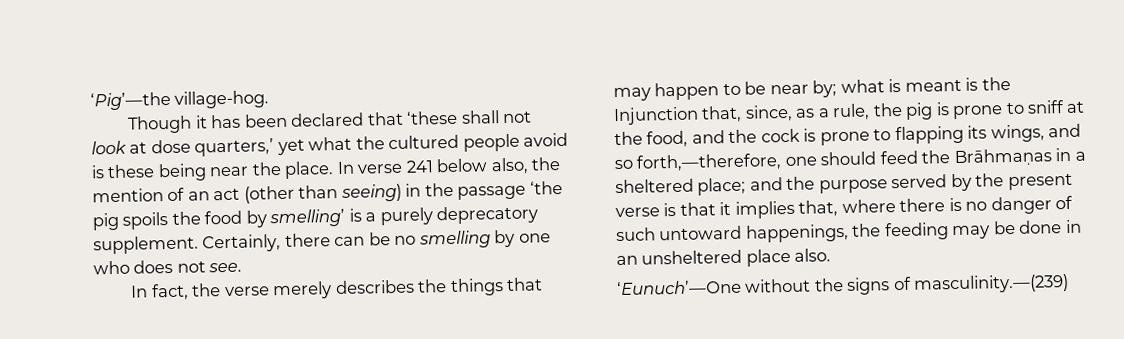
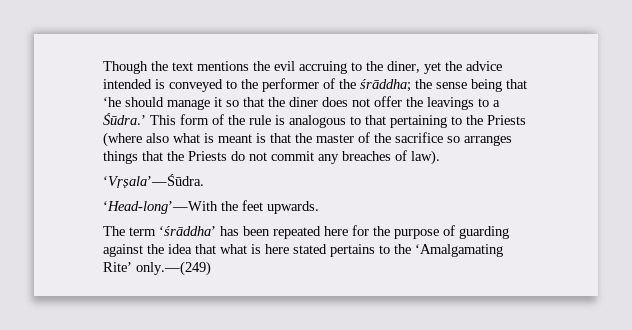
- ‘Pig’—the village-hog.
- Though it has been declared that ‘these shall not look at dose quarters,’ yet what the cultured people avoid is these being near the place. In verse 241 below also, the mention of an act (other than seeing) in the passage ‘the pig spoils the food by smelling’ is a purely deprecatory supplement. Certainly, there can be no smelling by one who does not see.
- In fact, the verse merely describes the things that may happen to be near by; what is meant is the Injunction that, since, as a rule, the pig is prone to sniff at the food, and the cock is prone to flapping its wings, and so forth,—therefore, one should feed the Brāhmaṇas in a sheltered place; and the purpose served by the present verse is that it implies that, where there is no danger of such untoward happenings, the feeding may be done in an unsheltered place also.
- ‘Eunuch’—One without the signs of masculinity.—(239)
+ Though the text mentions the evil accruing to the diner, yet the advice intended is conveyed to the performer of the śrāddha; the sense being that ‘he should manage it so that the diner does not offer the leavings to a Śūdra.’ This form of the rule is analogous to that pertaining to the Priests (where also what is meant is that the master of the sacrifice so arranges things that the Priests do not commit any breaches of law).
+ ‘Vṛṣala’—Śūdra.
+ ‘Head-long’—With the feet upwards.
+ The term ‘śrāddha’ has been repeated here for the purpose of guarding against the idea that what is here stated pertains to the ‘Amalgamating Rite’ only.—(249)

